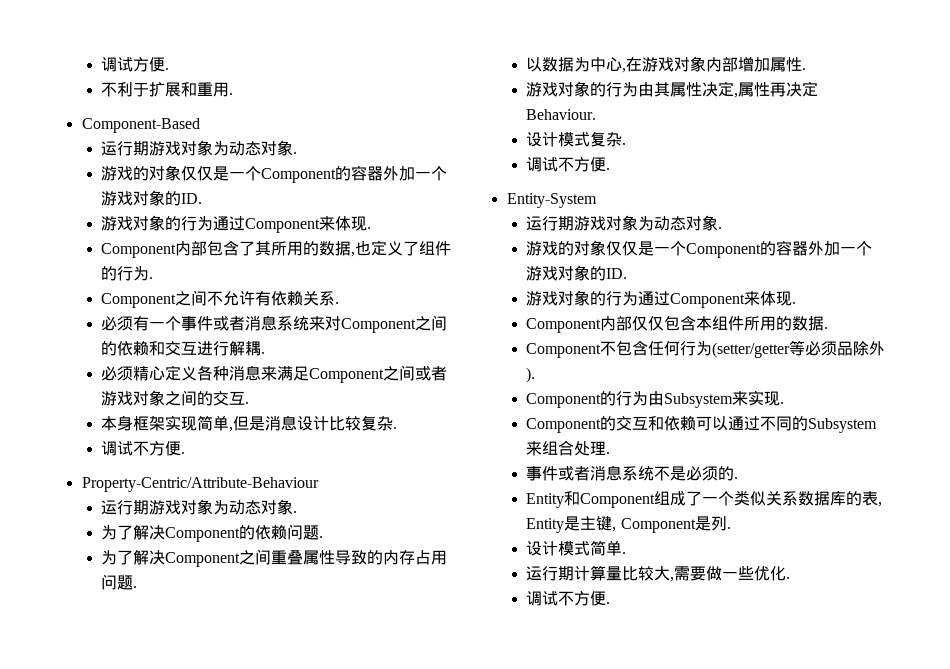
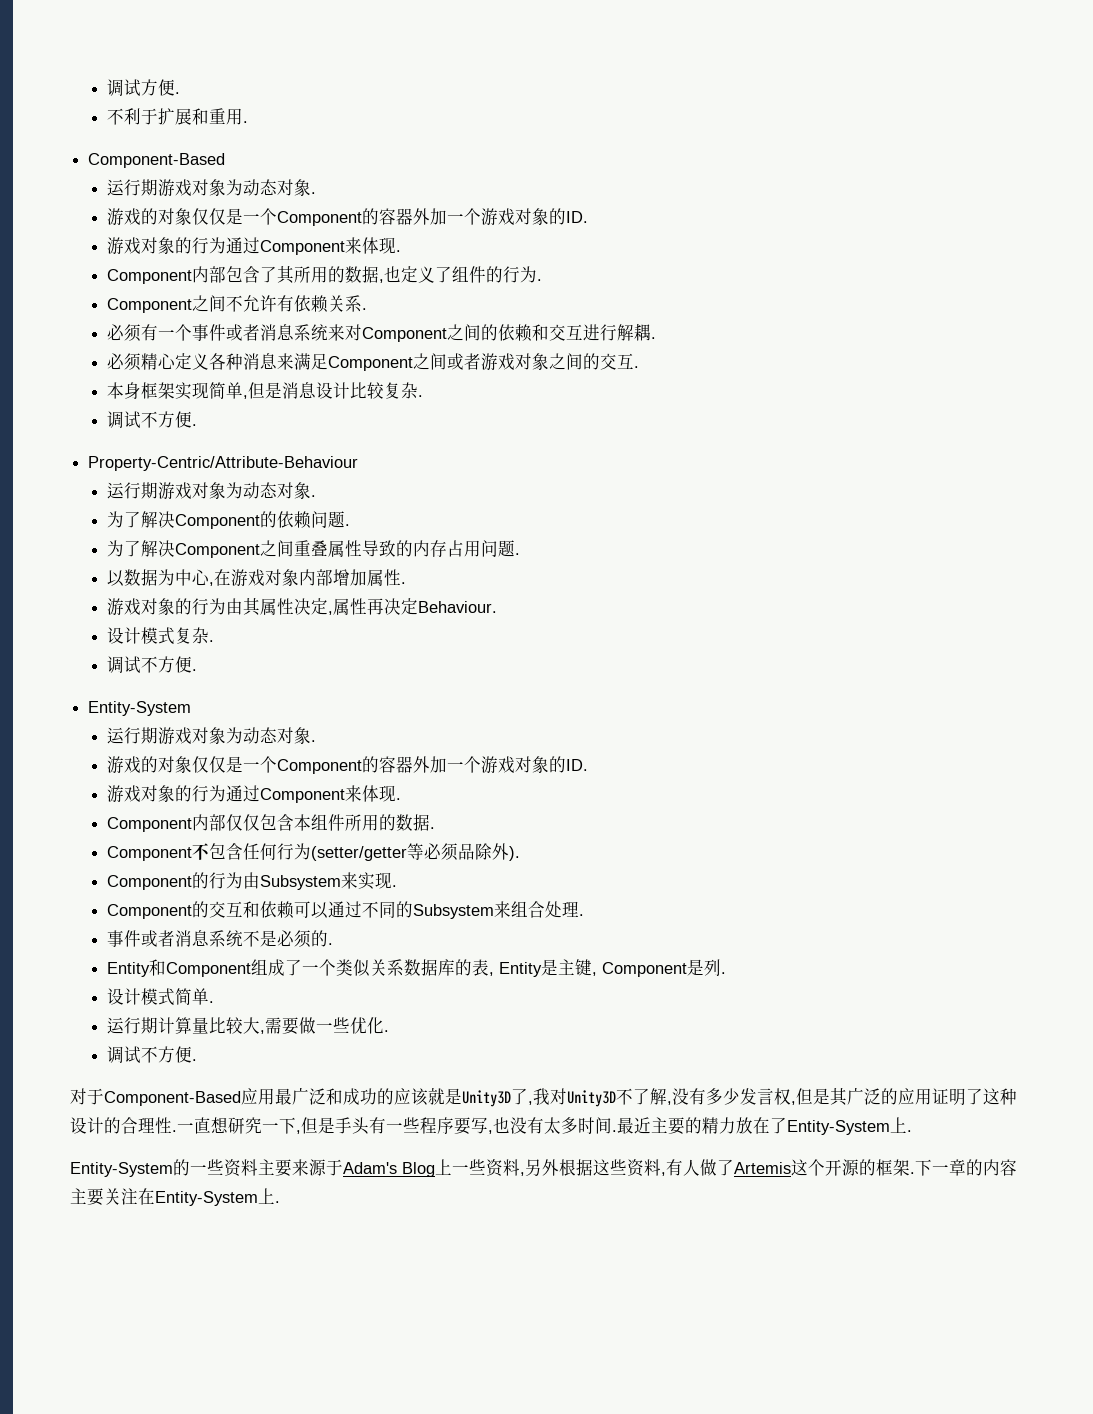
+ 对于Component-Based应用最广泛和成功的应该就是Unity3D了,我对Unity3D不了解,没有多少发言权,但是其广泛的应用证明了这种设计的合理性.一直想研究一下,但是手头有一些程序要写,也没有太多时间.最近主要的精力放在了Entity-System上.
+ Entity-System的一些资料主要来源于Adam's Blog上一些资料,另外根据这些资料,有人做了Artemis这个开源的框架.下一章的内容主要关注在Entity-System上.

